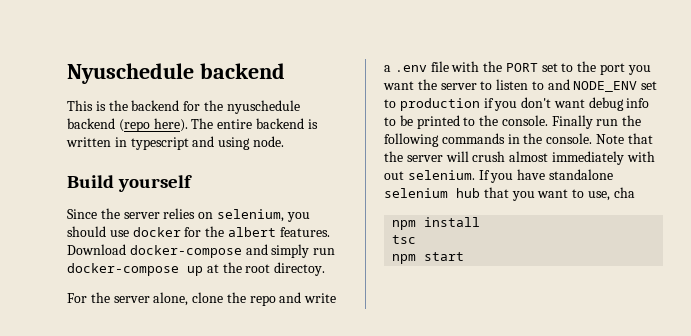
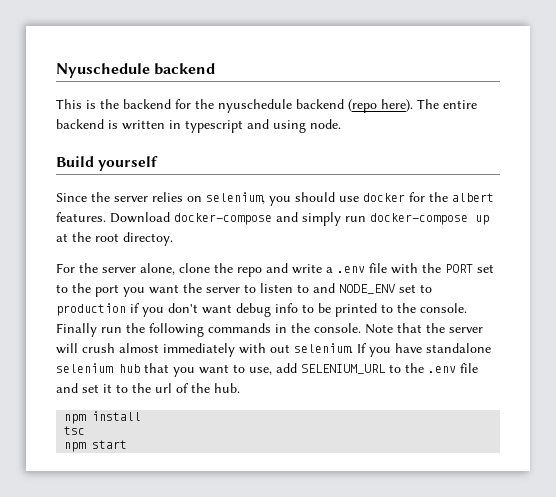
- If you have standalone selenium hub that you want to use, cha
+ If you have standalone selenium hub that you want to use, add SELENIUM_URL to the .env file and set it to the url of the hub.

